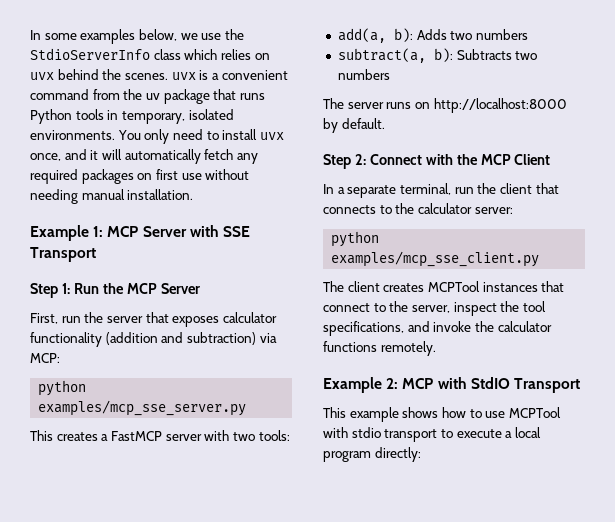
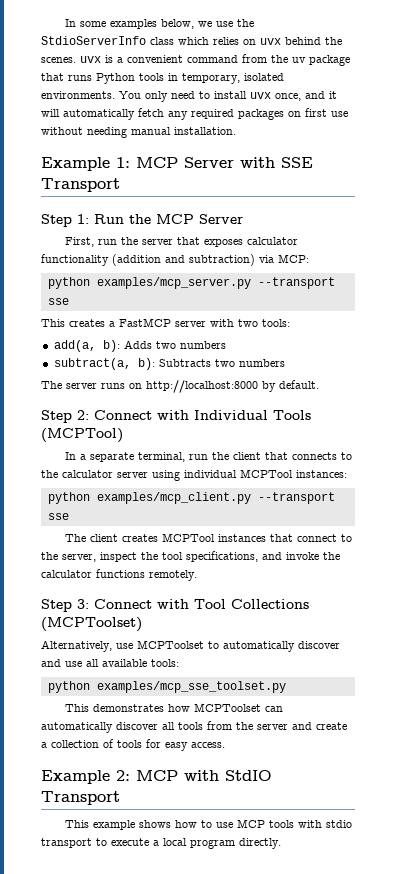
- python examples/mcp_sse_server.py
+ python examples/mcp_server.py --transport sse
- Step 2: Connect with the MCP Client
+ Step 2: Connect with Individual Tools (MCPTool)
- In a separate terminal, run the client that connects to the calculator server:
- python examples/mcp_sse_client.py
+ In a separate terminal, run the client that connects to the calculator server using individual MCPTool instances:
+ python examples/mcp_client.py --transport sse
+ Step 3: Connect with Tool Collections (MCPToolset)
+ Alternatively, use MCPToolset to automatically discover and use all available tools:
+ python examples/mcp_sse_toolset.py
+ This demonstrates how MCPToolset can automatically discover all tools from the server and create a collection of tools for easy access.
- This example shows how to use MCPTool with stdio transport to execute a local program directly:
+ This example shows how to use MCP tools with stdio transport to execute a local program directly.

